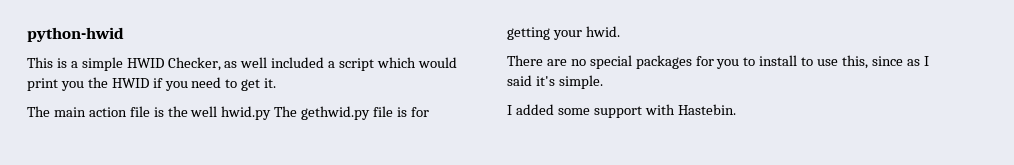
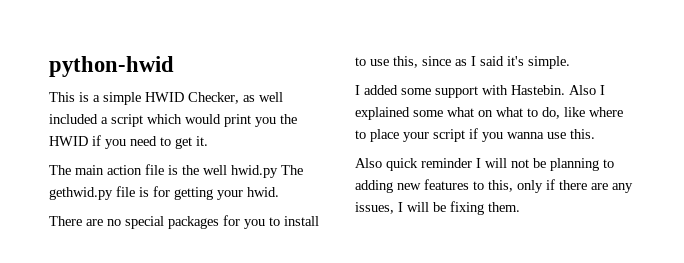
+ Also I explained some what on what to do, like where to place your script if you wanna use this.
+ Also quick reminder I will not be planning to adding new features to this, only if there are any issues, I will be fixing them.

